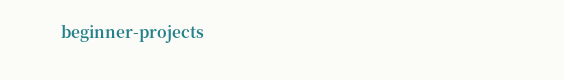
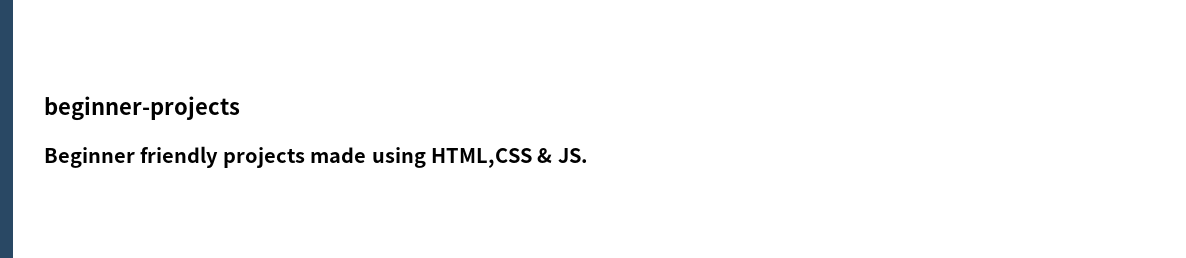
+ Beginner friendly projects made using HTML,CSS & JS.

